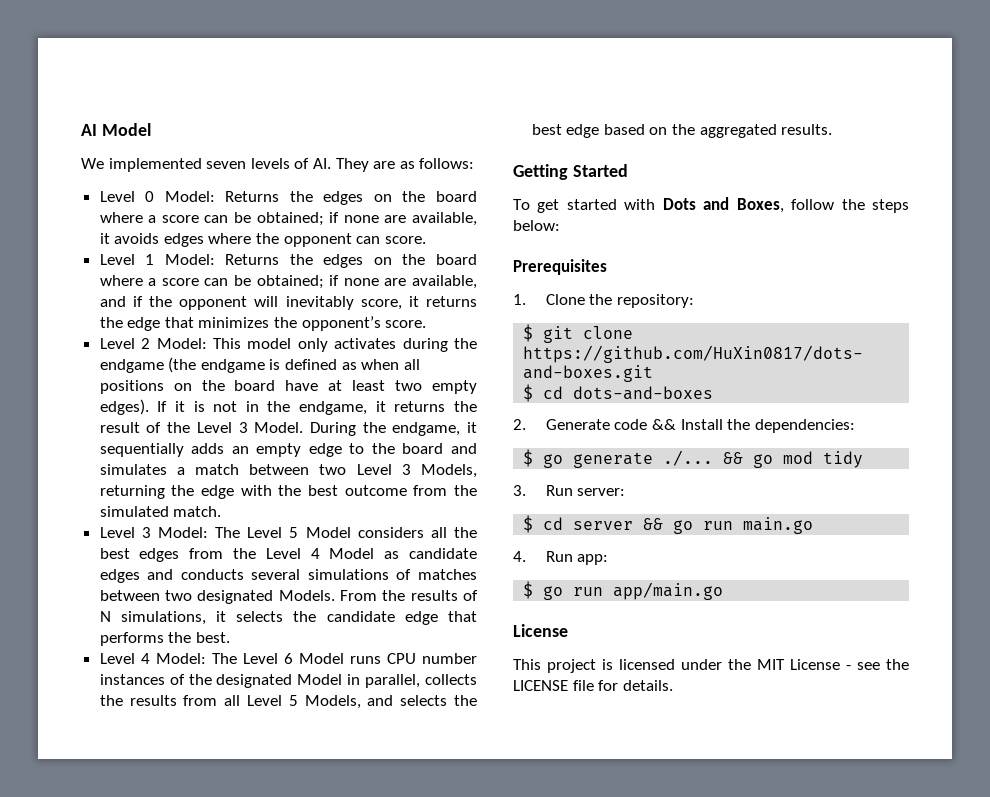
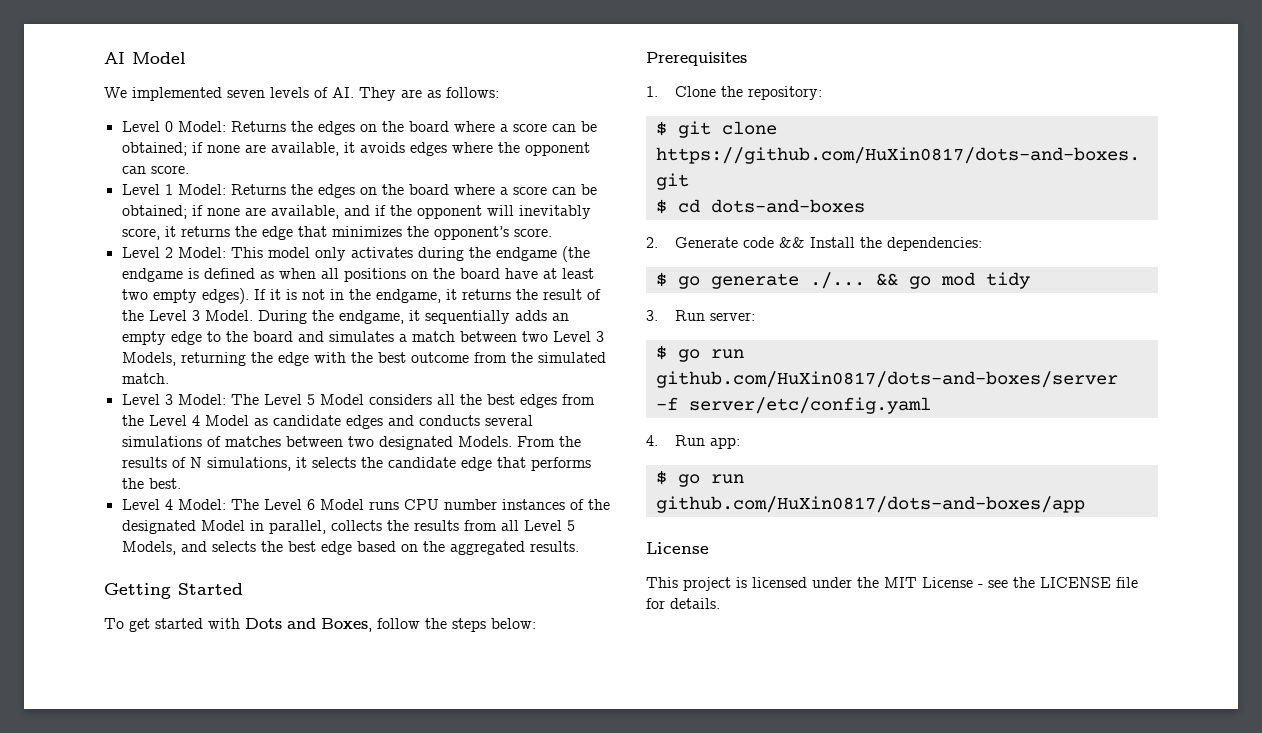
- $ cd server && go run main.go
+ $ go run github.com/HuXin0817/dots-and-boxes/server -f server/etc/config.yaml
- $ go run app/main.go
+ $ go run github.com/HuXin0817/dots-and-boxes/app

